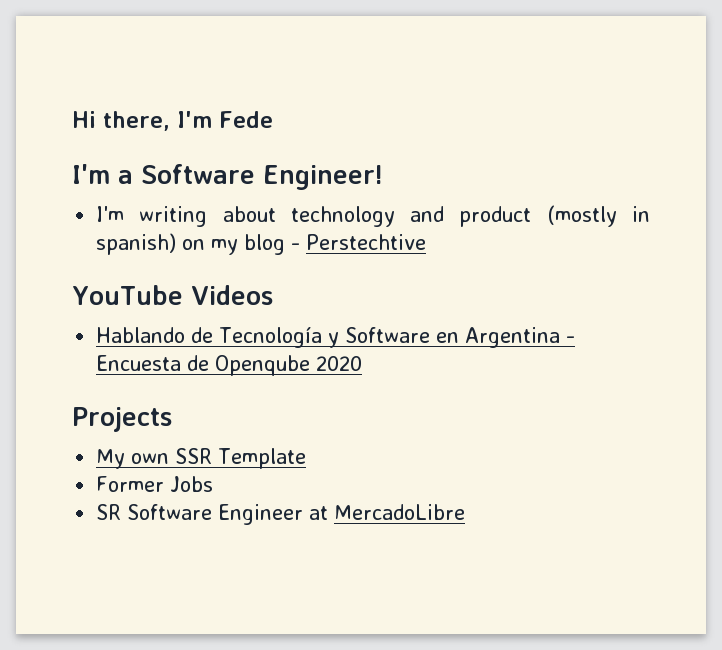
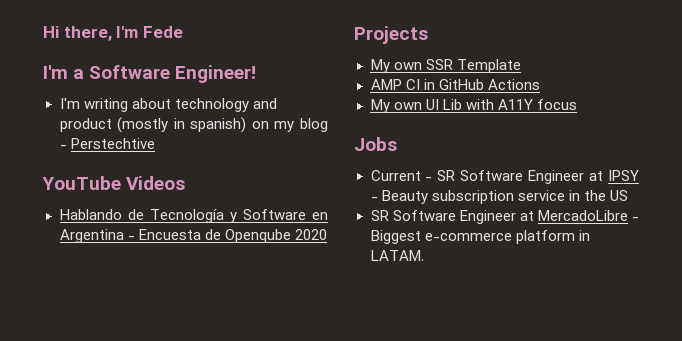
- Former Jobs
+ AMP CI in GitHub Actions
+ My own UI Lib with A11Y focus
+ Jobs
+ Current - SR Software Engineer at IPSY - Beauty subscription service in the US
- SR Software Engineer at MercadoLibre
+ SR Software Engineer at MercadoLibre - Biggest e-commerce platform in LATAM.

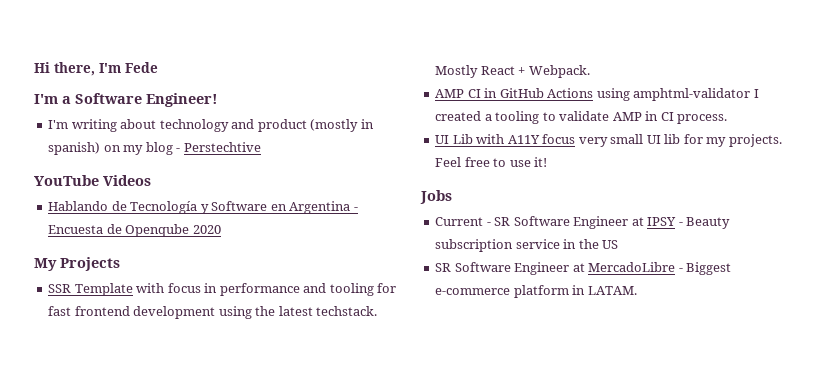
- Projects
+ My Projects
- My own SSR Template
+ SSR Template with focus in performance and tooling for fast frontend development using the latest techstack. Mostly React + Webpack.
- AMP CI in GitHub Actions
- My own UI Lib with A11Y focus
+ AMP CI in GitHub Actions using amphtml-validator I created a tooling to validate AMP in CI process.
+ UI Lib with A11Y focus very small UI lib for my projects. Feel free to use it!

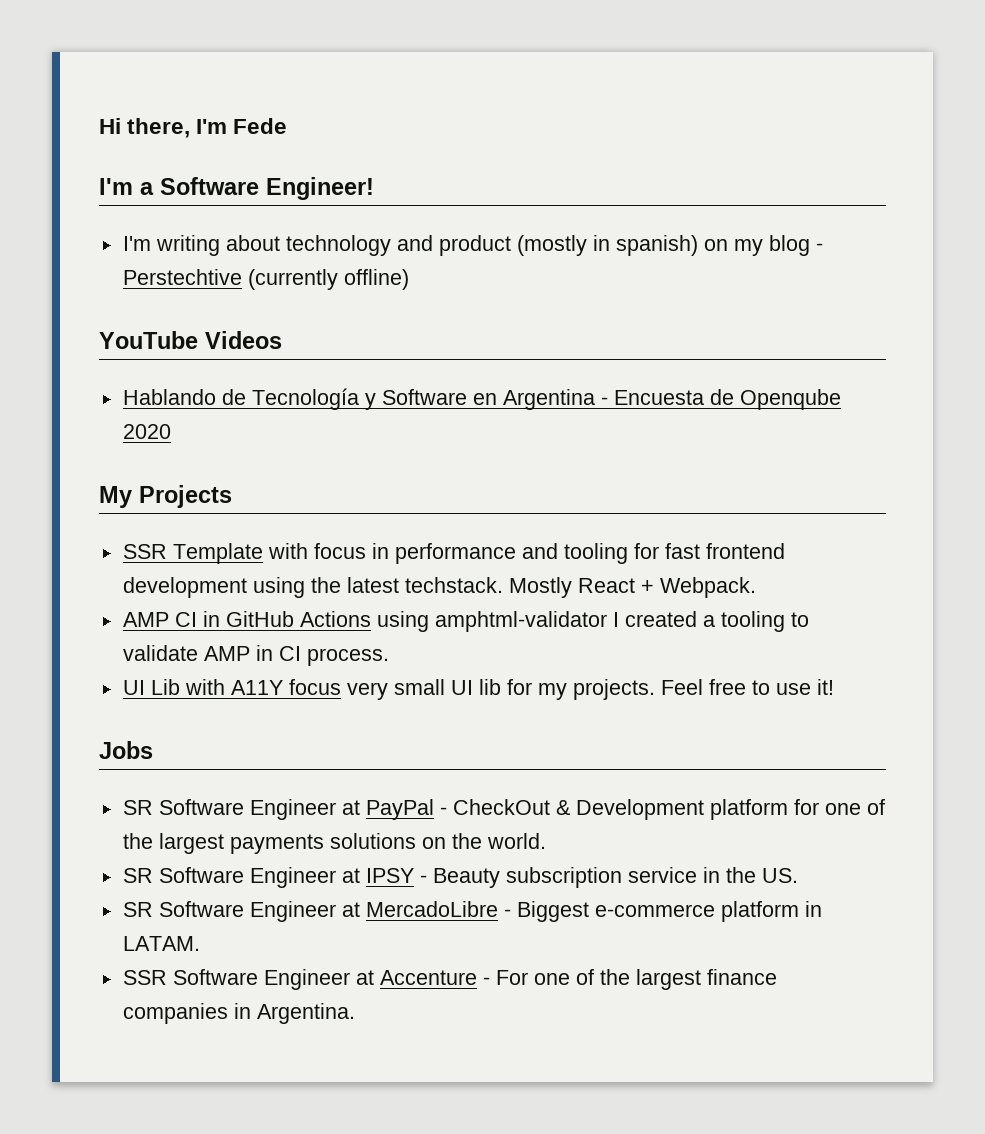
- I'm writing about technology and product (mostly in spanish) on my blog - Perstechtive
+ I'm writing about technology and product (mostly in spanish) on my blog - Perstechtive (currently offline)
- Current - SR Software Engineer at IPSY - Beauty subscription service in the US
+ SR Software Engineer at PayPal - CheckOut & Development platform for one of the largest payments solutions on the world.
+ SR Software Engineer at IPSY - Beauty subscription service in the US.
+ SSR Software Engineer at Accenture - For one of the largest finance companies in Argentina.

